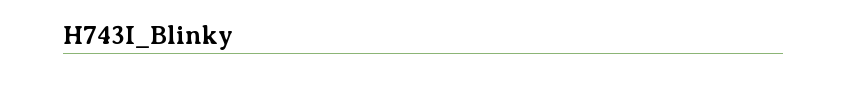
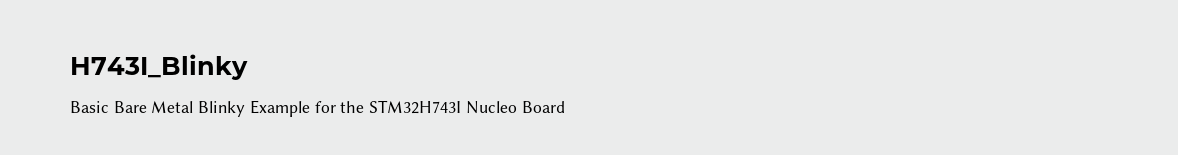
+ Basic Bare Metal Blinky Example for the STM32H743I Nucleo Board

